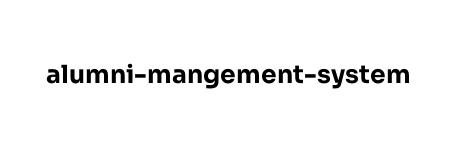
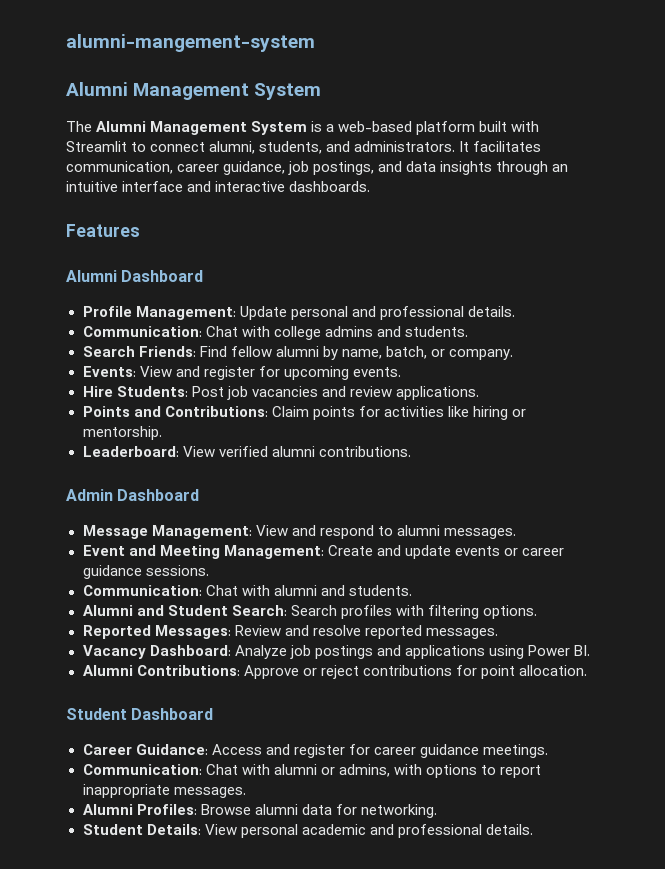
  alumni-mangement-system
+ Alumni Management System
+ The Alumni Management System is a web-based platform built with Streamlit to connect alumni, students, and administrators. It facilitates communication, career guidance, job postings, and data insights through an intuitive interface and interactive dashboards.
+ Features
+ Alumni Dashboard
+ Profile Management: Update personal and professional details.
+ Communication: Chat with college admins and students.
+ Search Friends: Find fellow alumni by name, batch, or company.
+ Events: View and register for upcoming events.
+ Hire Students: Post job vacancies and review applications.
+ Points and Contributions: Claim points for activities like hiring or mentorship.
+ Leaderboard: View verified alumni contributions.
+ Admin Dashboard
+ Message Management: View and respond to alumni messages.
+ Event and Meeting Management: Create and update events or career guidance sessions.
+ Communication: Chat with alumni and students.
+ Alumni and Student Search: Search profiles with filtering options.
+ Reported Messages: Review and resolve reported messages.
+ Vacancy Dashboard: Analyze job postings and applications using Power BI.
+ Alumni Contributions: Approve or reject contributions for point allocation.
+ Student Dashboard
+ Career Guidance: Access and register for career guidance meetings.
+ Communication: Chat with alumni or admins, with options to report inappropriate messages.
+ Alumni Profiles: Browse alumni data for networking.
+ Student Details: View personal academic and professional details.

